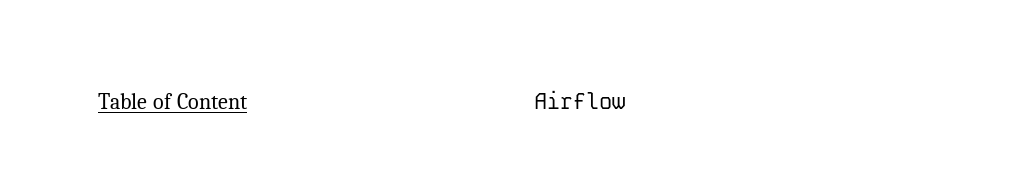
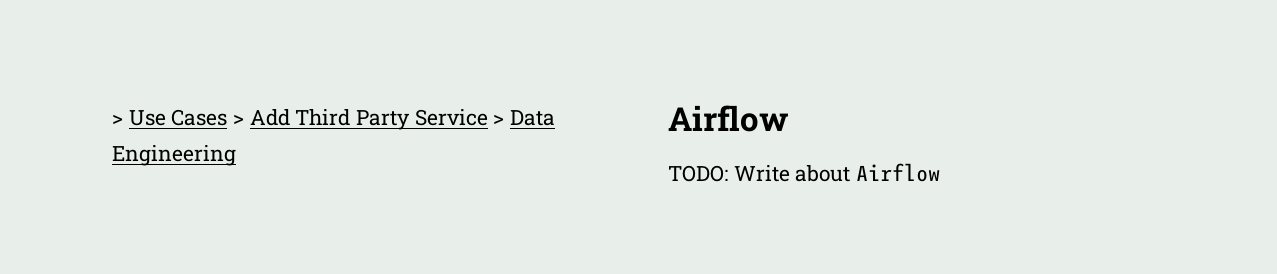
- Table of Content
+ > Use Cases > Add Third Party Service > Data Engineering
  Airflow
+ TODO: Write about Airflow

